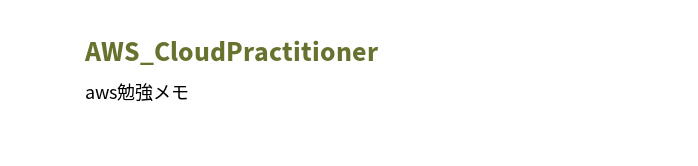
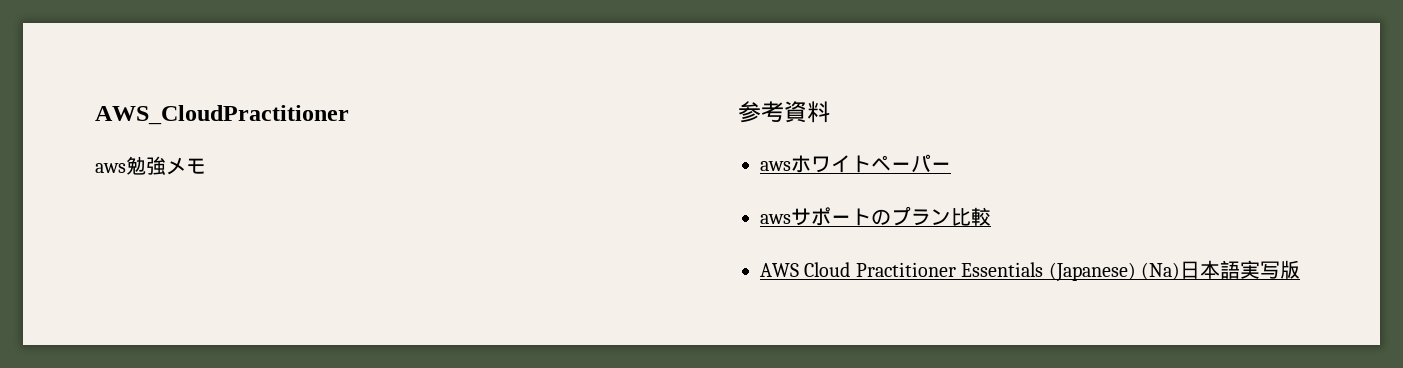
+ 参考資料
+ awsホワイトペーパー
+ awsサポートのプラン比較
+ AWS Cloud Practitioner Essentials (Japanese) (Na)日本語実写版

